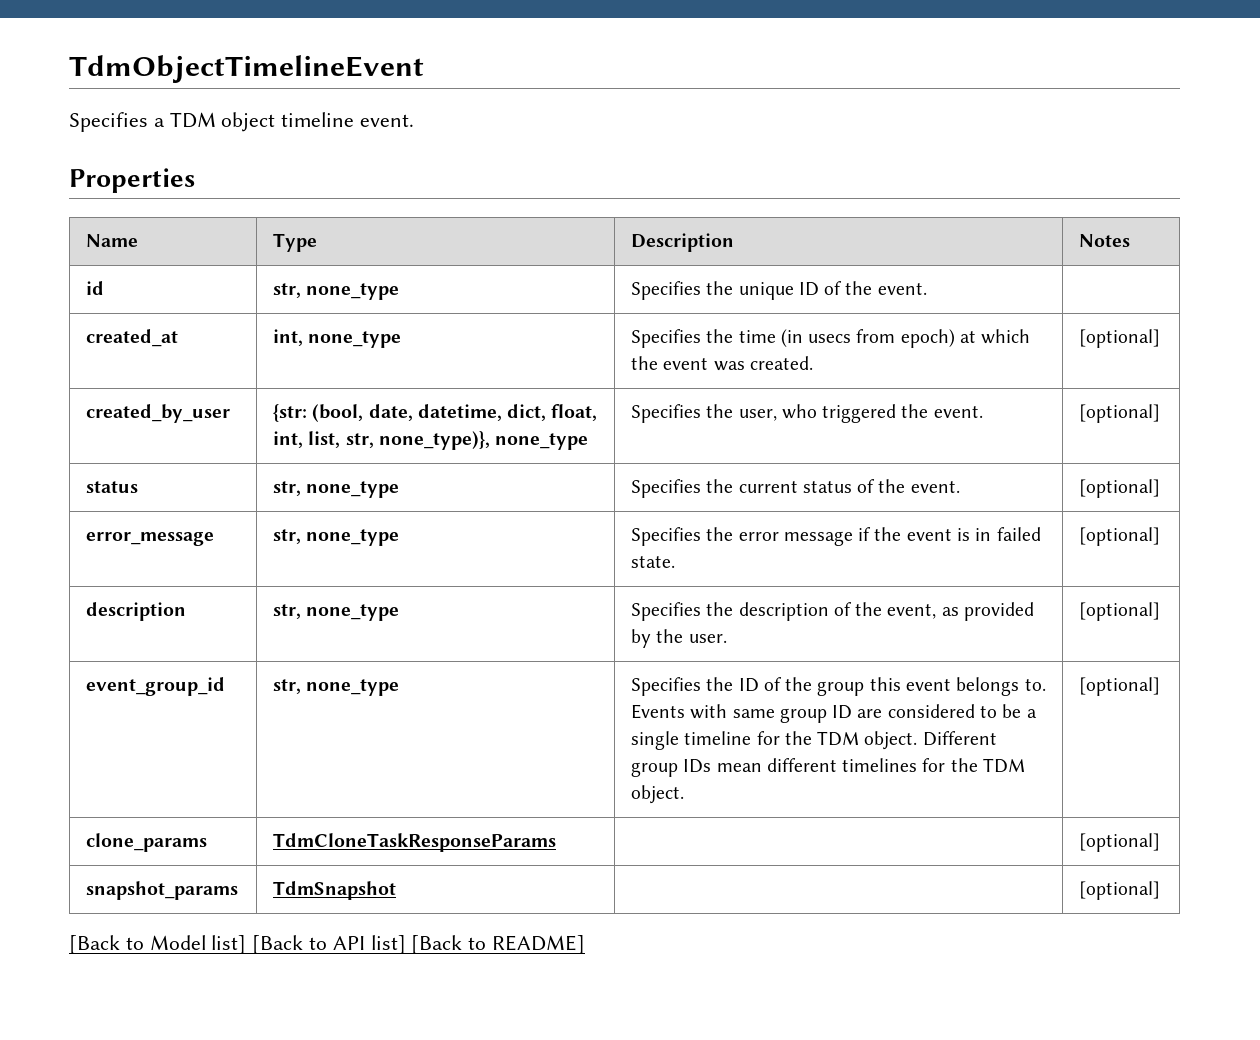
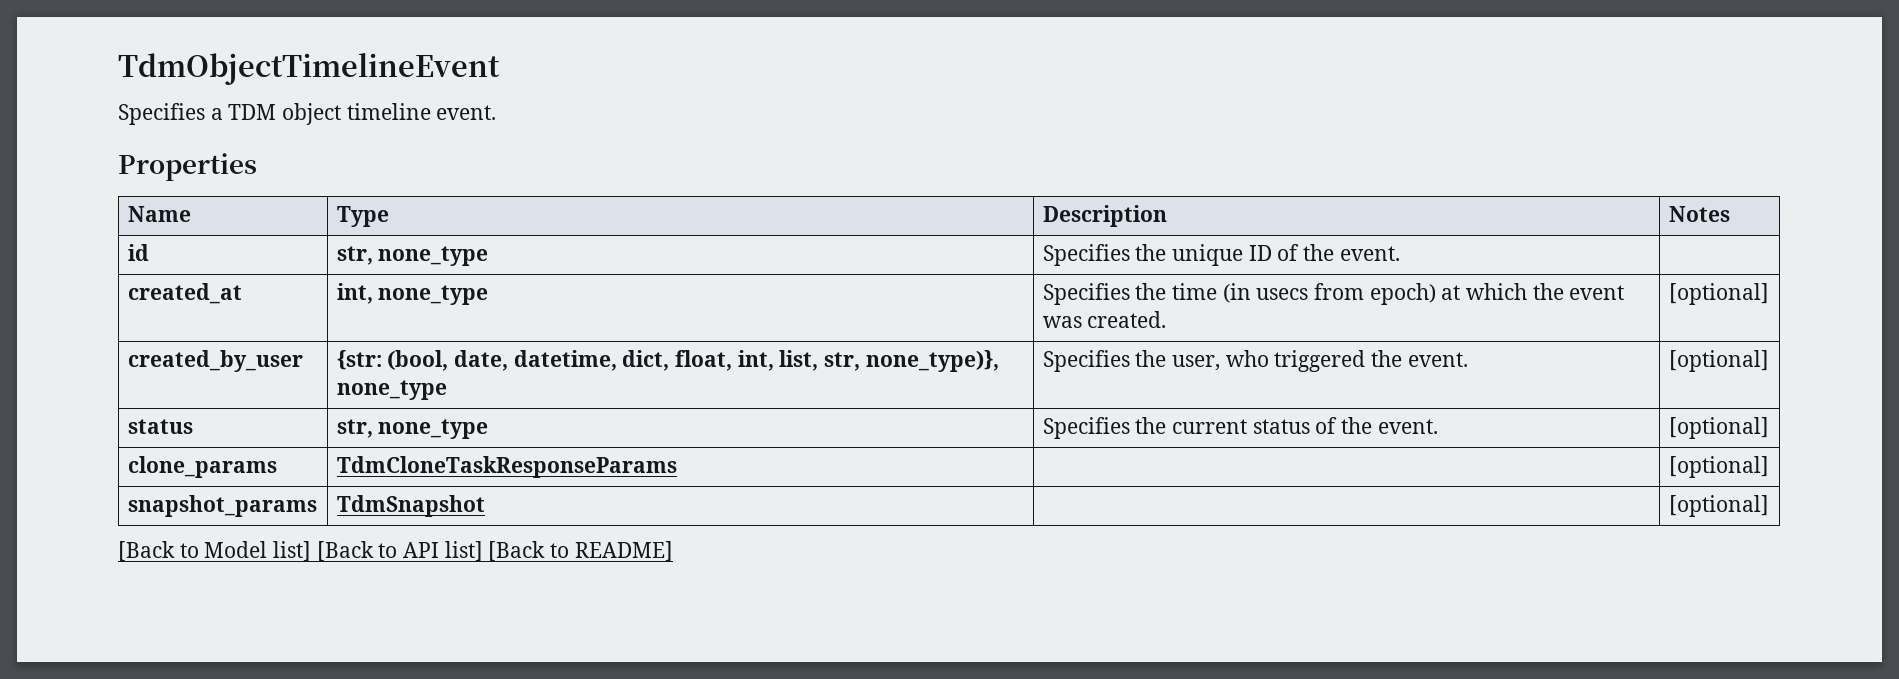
- error_message | str, none_type | Specifies the error message if the event is in failed state. | [optional]
- description | str, none_type | Specifies the description of the event, as provided by the user. | [optional]
- event_group_id | str, none_type | Specifies the ID of the group this event belongs to. Events with same group ID are considered to be a single timeline for the TDM object. Different group IDs mean different timelines for the TDM object. | [optional]

